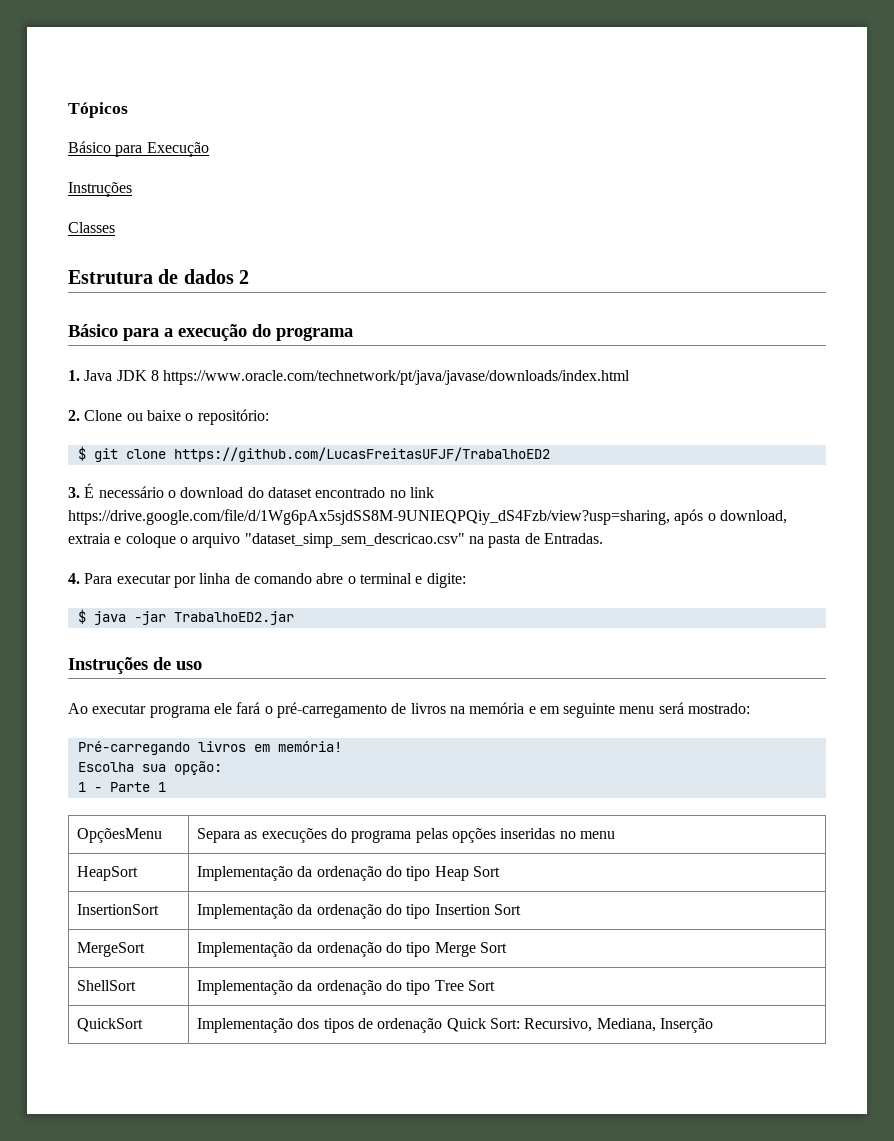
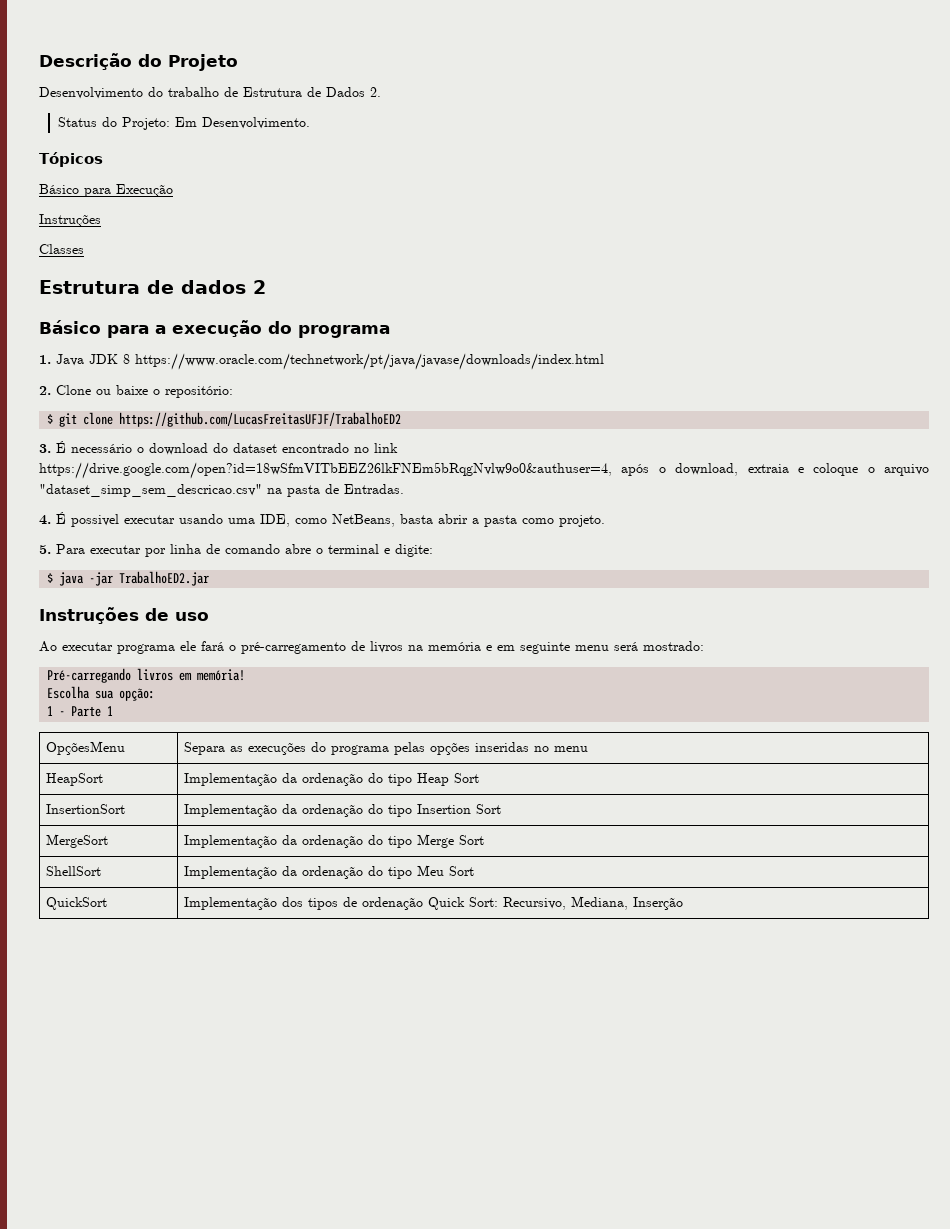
+ Descrição do Projeto
+ Desenvolvimento do trabalho de Estrutura de Dados 2.
+ Status do Projeto: Em Desenvolvimento.
- 3. É necessário o download do dataset encontrado no link https://drive.google.com/file/d/1Wg6pAx5sjdSS8M-9UNIEQPQiy_dS4Fzb/view?usp=sharing, após o download, extraia e coloque o arquivo "dataset_simp_sem_descricao.csv" na pasta de Entradas.
+ 3. É necessário o download do dataset encontrado no link https://drive.google.com/open?id=18wSfmVITbEEZ26lkFNEm5bRqgNvlw9o0&authuser=4, após o download, extraia e coloque o arquivo "dataset_simp_sem_descricao.csv" na pasta de Entradas.
- 4. Para executar por linha de comando abre o terminal e digite:
+ 4. É possivel executar usando uma IDE, como NetBeans, basta abrir a pasta como projeto.
+ 5. Para executar por linha de comando abre o terminal e digite:
- ShellSort | Implementação da ordenação do tipo Tree Sort
+ ShellSort | Implementação da ordenação do tipo Meu Sort

